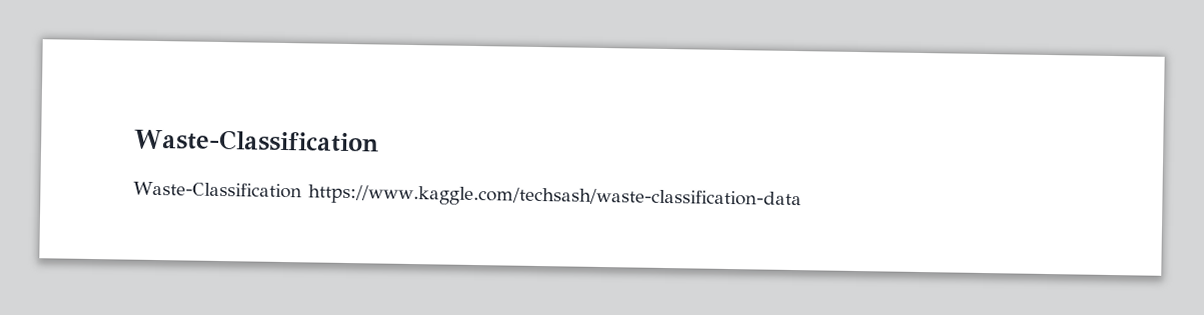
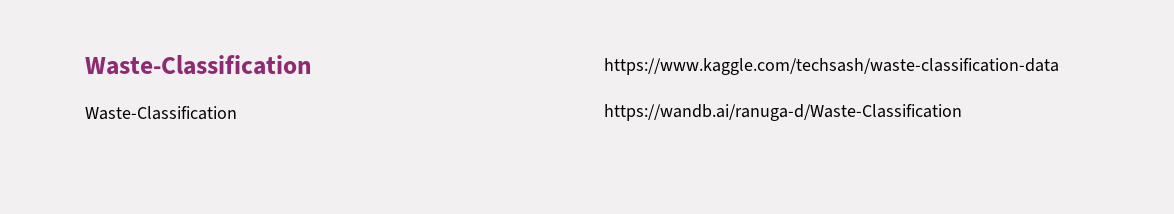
+ https://wandb.ai/ranuga-d/Waste-Classification

